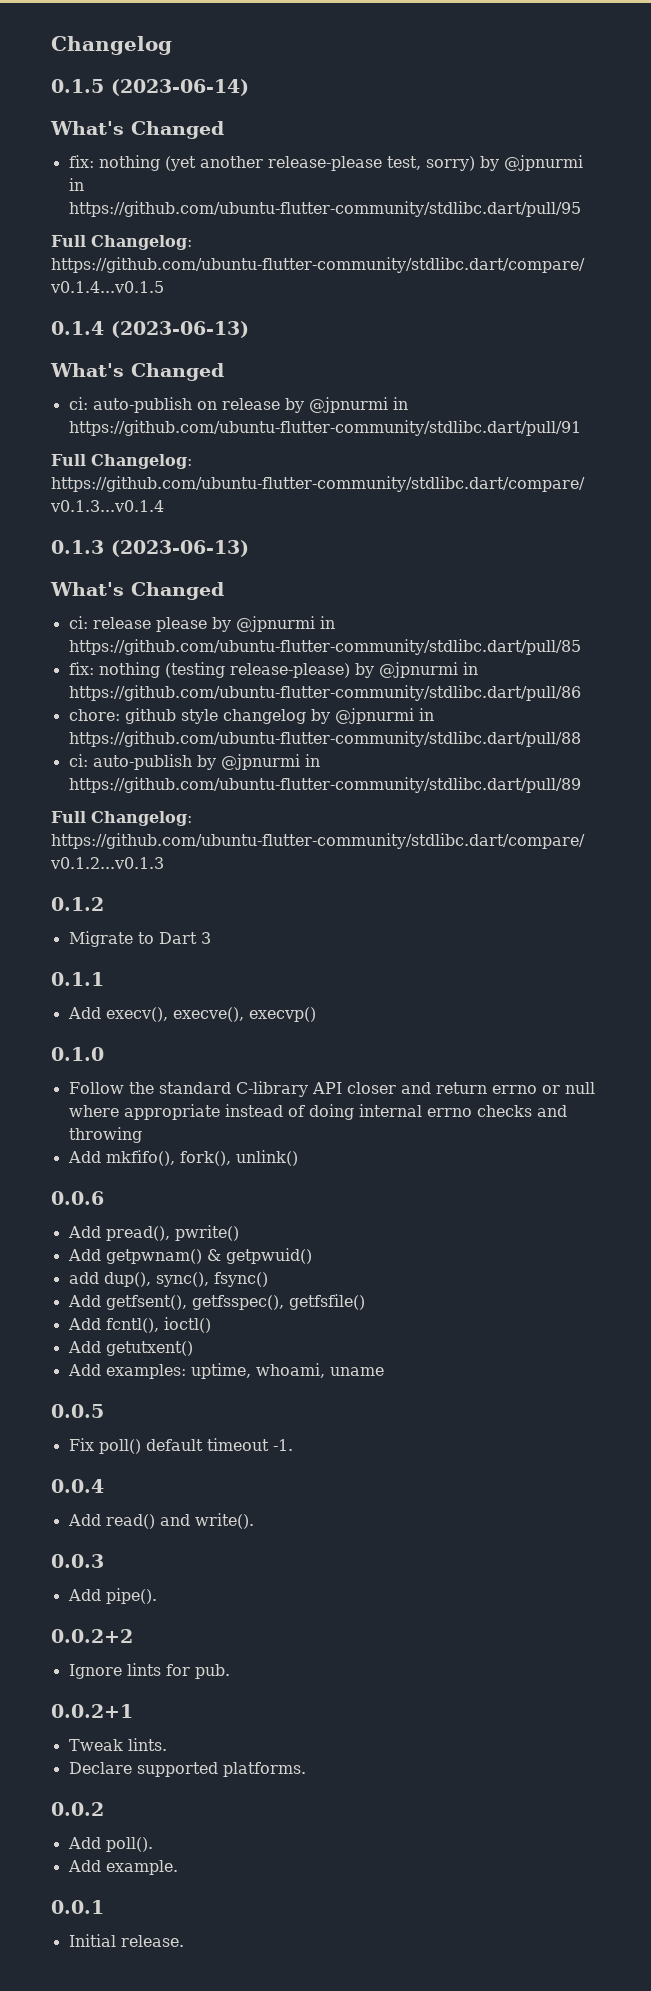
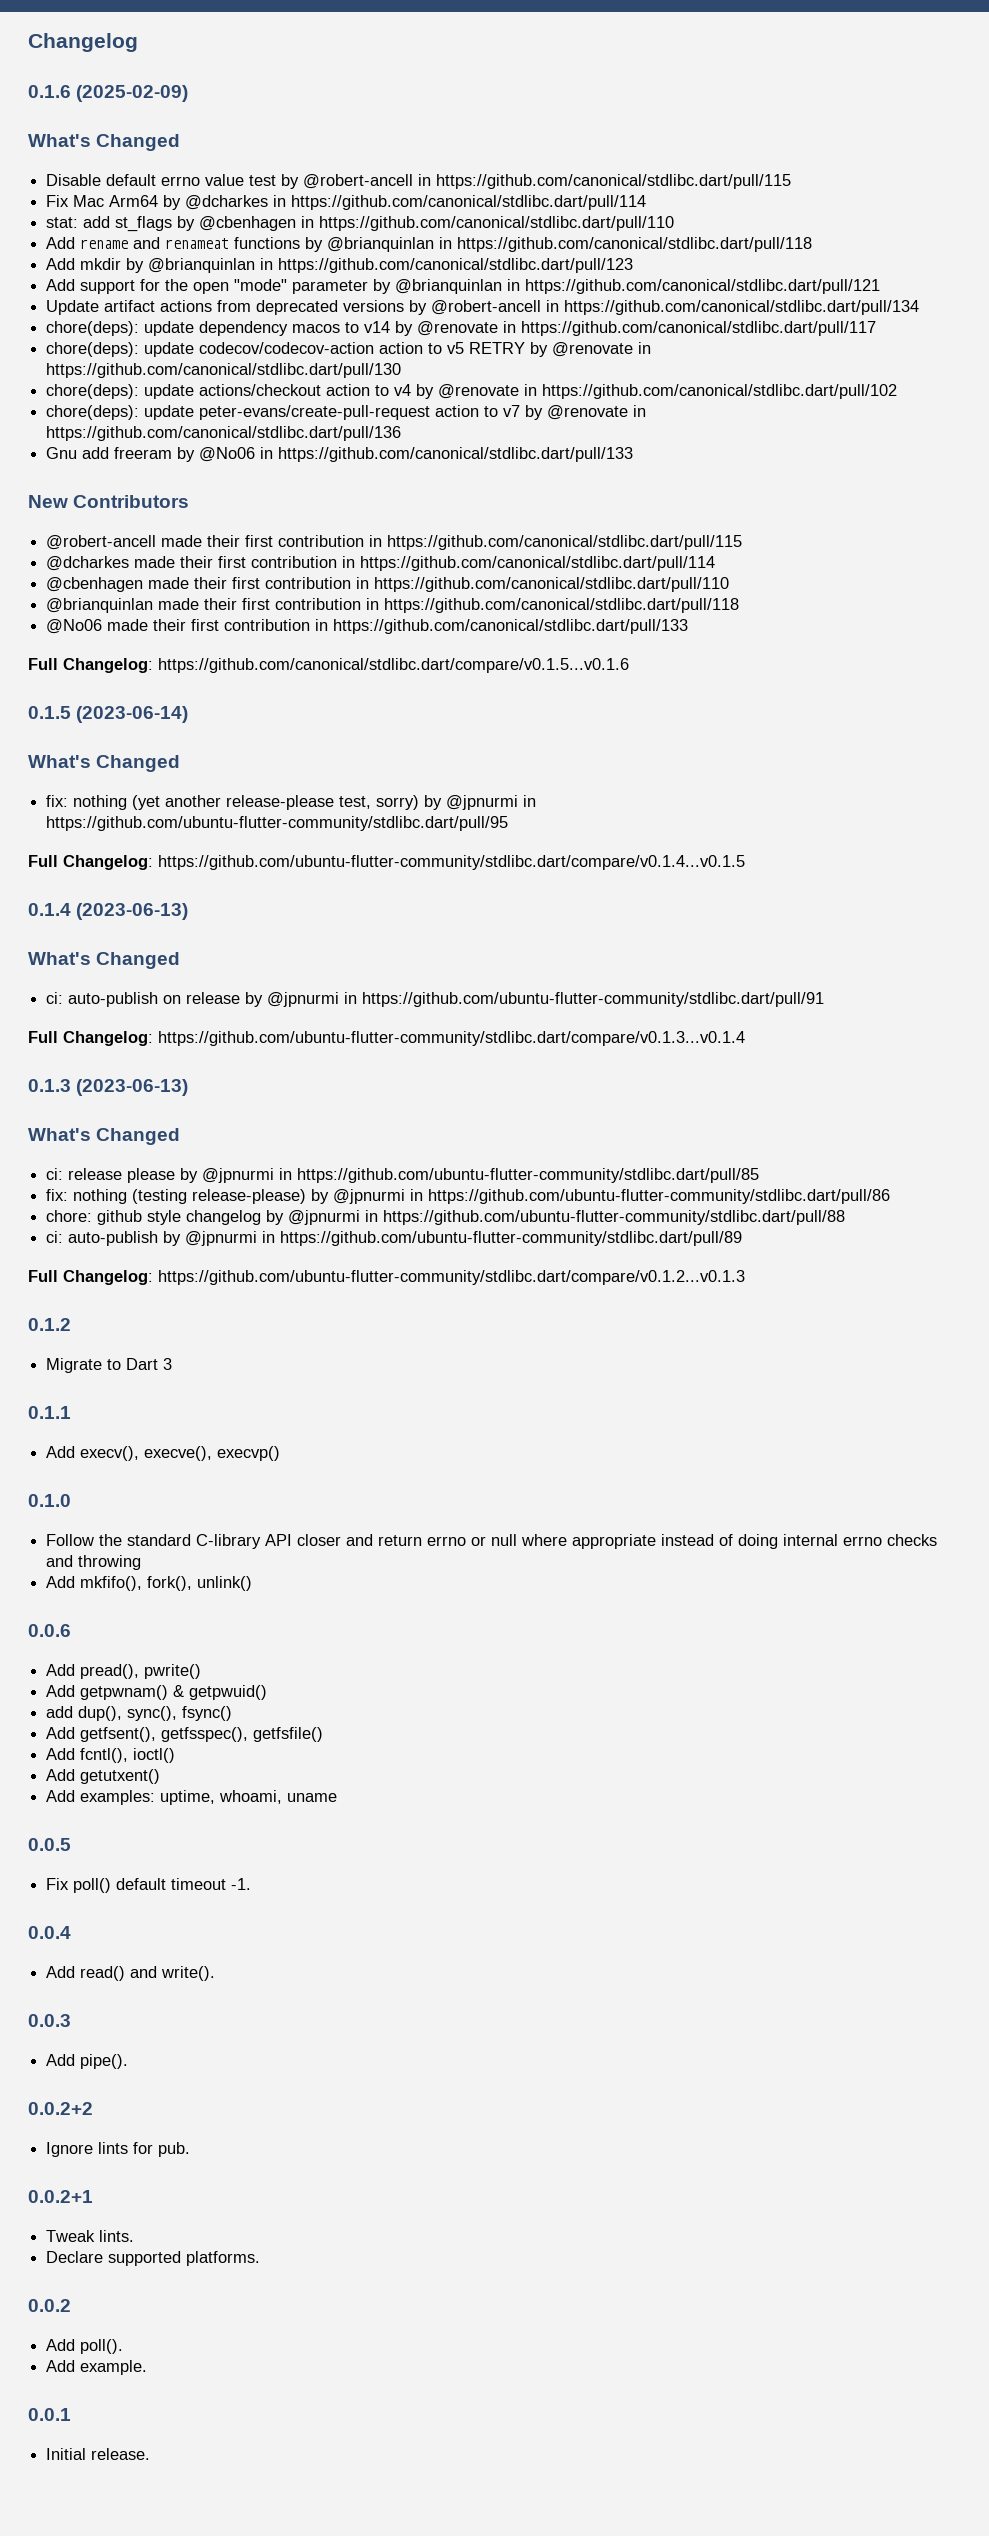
+ 0.1.6 (2025-02-09)
+ What's Changed
+ Disable default errno value test by @robert-ancell in https://github.com/canonical/stdlibc.dart/pull/115
+ Fix Mac Arm64 by @dcharkes in https://github.com/canonical/stdlibc.dart/pull/114
+ stat: add st_flags by @cbenhagen in https://github.com/canonical/stdlibc.dart/pull/110
+ Add rename and renameat functions by @brianquinlan in https://github.com/canonical/stdlibc.dart/pull/118
+ Add mkdir by @brianquinlan in https://github.com/canonical/stdlibc.dart/pull/123
+ Add support for the open "mode" parameter by @brianquinlan in https://github.com/canonical/stdlibc.dart/pull/121
+ Update artifact actions from deprecated versions by @robert-ancell in https://github.com/canonical/stdlibc.dart/pull/134
+ chore(deps): update dependency macos to v14 by @renovate in https://github.com/canonical/stdlibc.dart/pull/117
+ chore(deps): update codecov/codecov-action action to v5 RETRY by @renovate in https://github.com/canonical/stdlibc.dart/pull/130
+ chore(deps): update actions/checkout action to v4 by @renovate in https://github.com/canonical/stdlibc.dart/pull/102
+ chore(deps): update peter-evans/create-pull-request action to v7 by @renovate in https://github.com/canonical/stdlibc.dart/pull/136
+ Gnu add freeram by @No06 in https://github.com/canonical/stdlibc.dart/pull/133
+ New Contributors
+ @robert-ancell made their first contribution in https://github.com/canonical/stdlibc.dart/pull/115
+ @dcharkes made their first contribution in https://github.com/canonical/stdlibc.dart/pull/114
+ @cbenhagen made their first contribution in https://github.com/canonical/stdlibc.dart/pull/110
+ @brianquinlan made their first contribution in https://github.com/canonical/stdlibc.dart/pull/118
+ @No06 made their first contribution in https://github.com/canonical/stdlibc.dart/pull/133
+ Full Changelog: https://github.com/canonical/stdlibc.dart/compare/v0.1.5...v0.1.6

